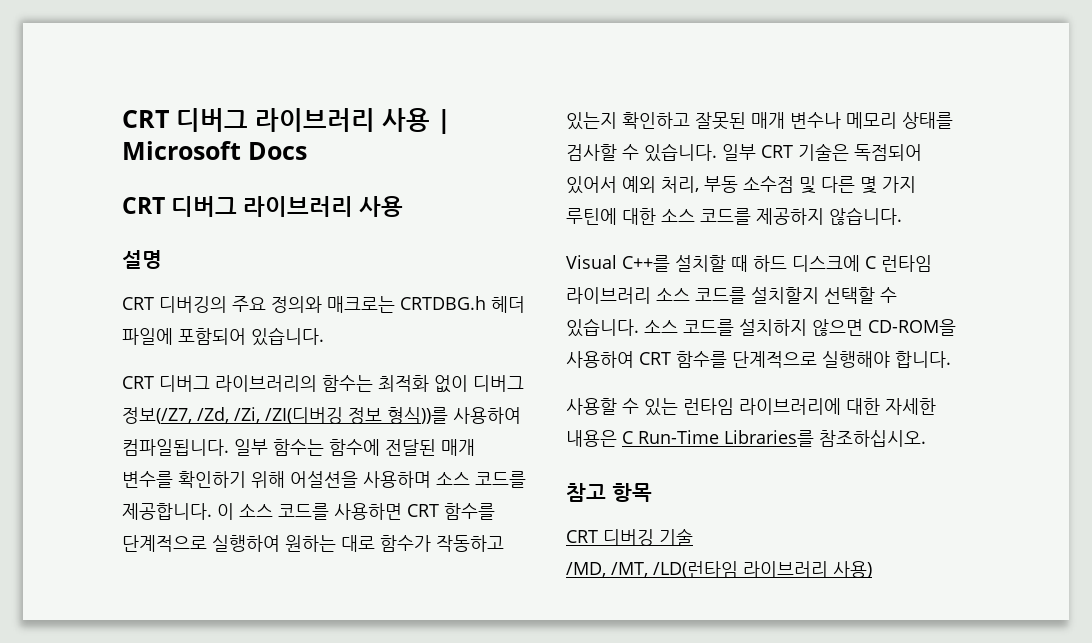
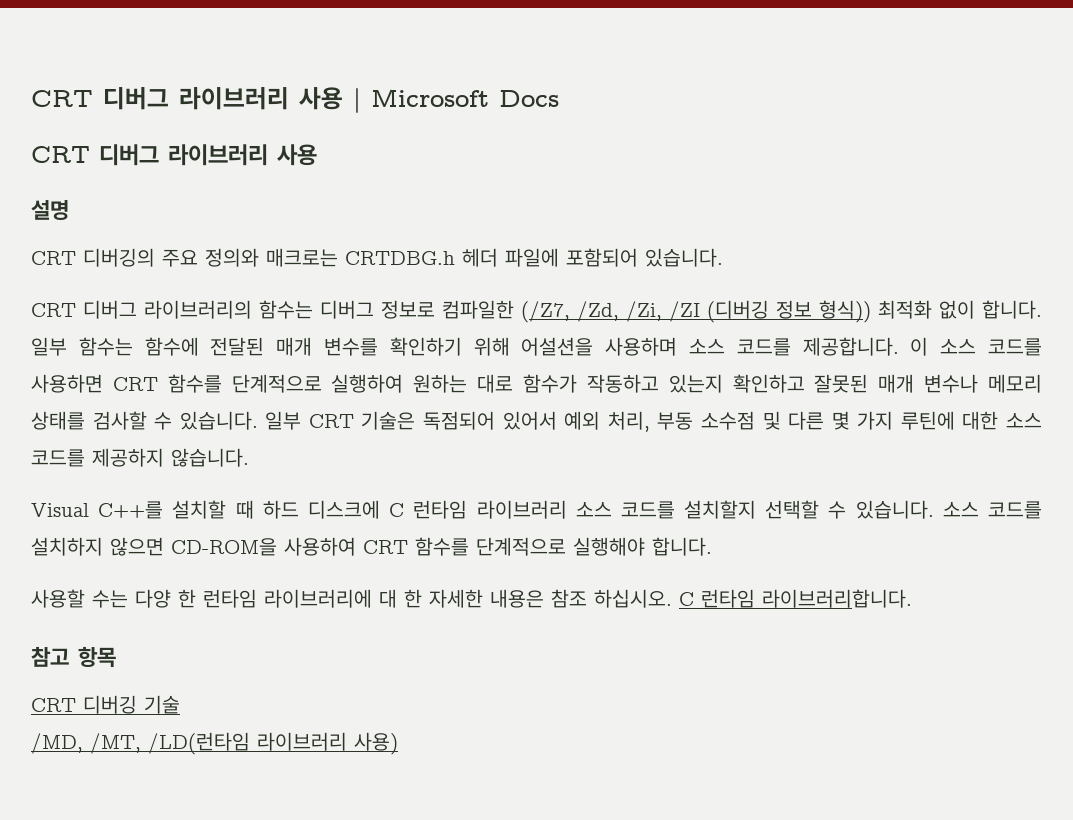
- CRT 디버그 라이브러리의 함수는 최적화 없이 디버그 정보(/Z7, /Zd, /Zi, /ZI(디버깅 정보 형식))를 사용하여 컴파일됩니다.
+ CRT 디버그 라이브러리의 함수는 디버그 정보로 컴파일한 (/Z7, /Zd, /Zi, /ZI (디버깅 정보 형식)) 최적화 없이 합니다.
- 사용할 수 있는 런타임 라이브러리에 대한 자세한 내용은 C Run-Time Libraries를 참조하십시오.
+ 사용할 수는 다양 한 런타임 라이브러리에 대 한 자세한 내용은 참조 하십시오. C 런타임 라이브러리합니다.

